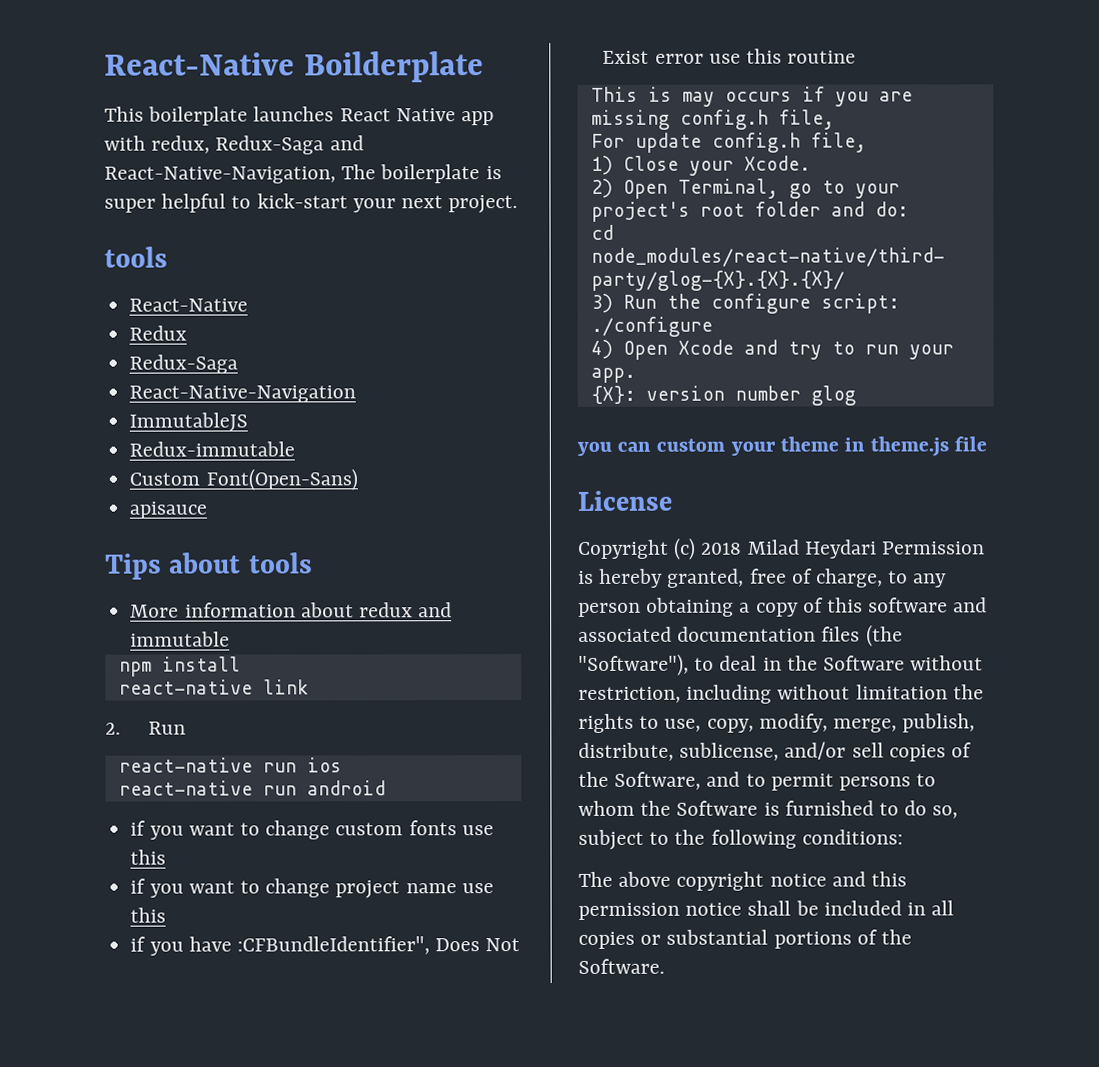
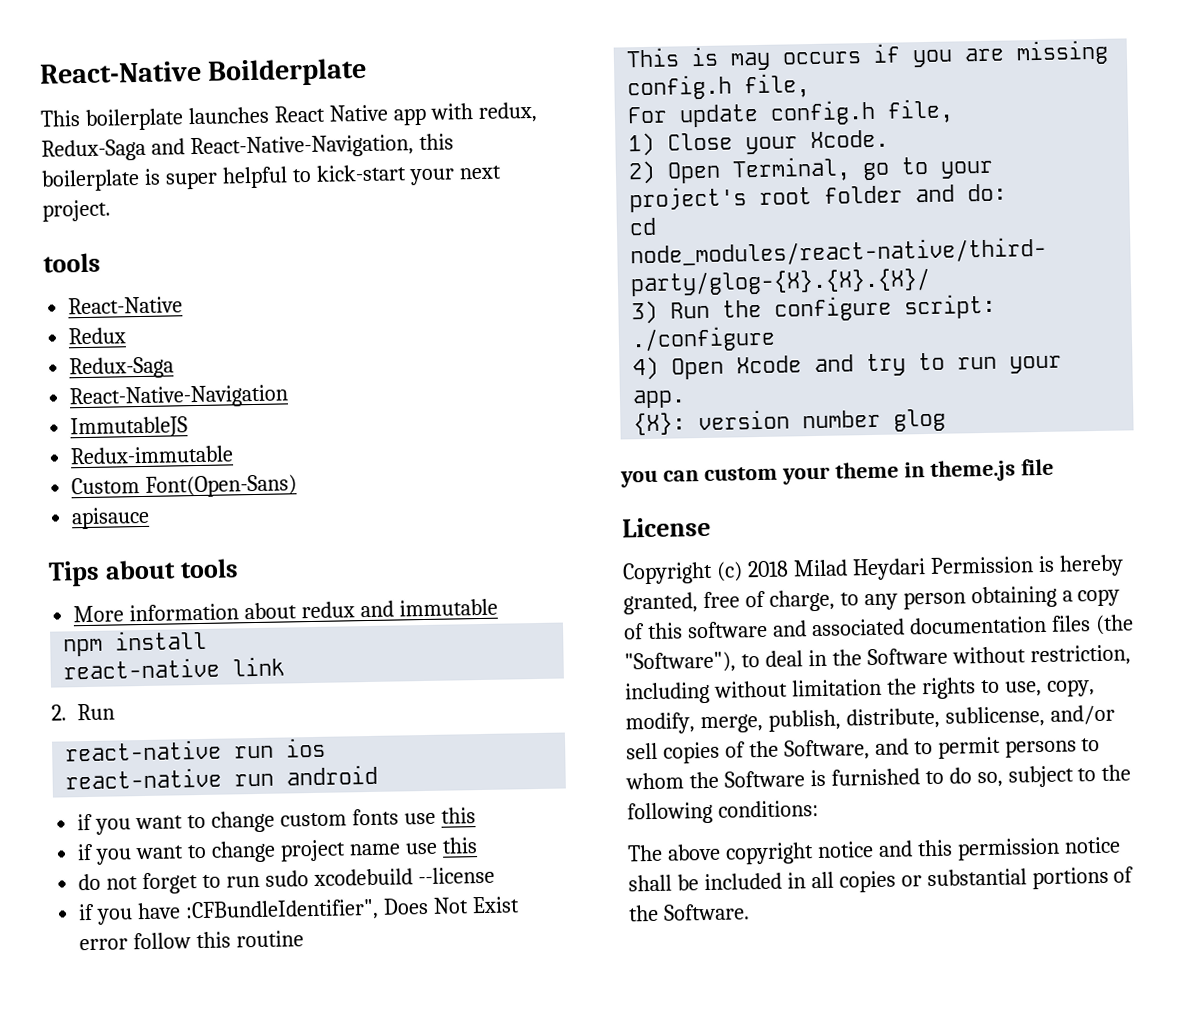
- This boilerplate launches React Native app with redux, Redux-Saga and React-Native-Navigation, The boilerplate is super helpful to kick-start your next project.
+ This boilerplate launches React Native app with redux, Redux-Saga and React-Native-Navigation, this boilerplate is super helpful to kick-start your next project.
+ do not forget to run sudo xcodebuild --license
- if you have :CFBundleIdentifier", Does Not Exist error use this routine
+ if you have :CFBundleIdentifier", Does Not Exist error follow this routine

